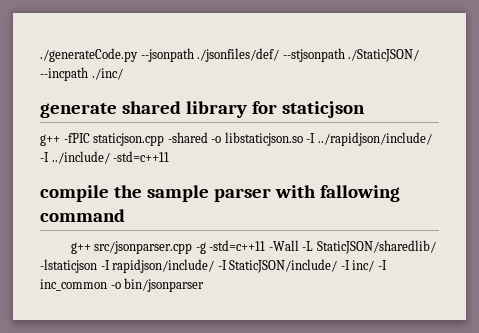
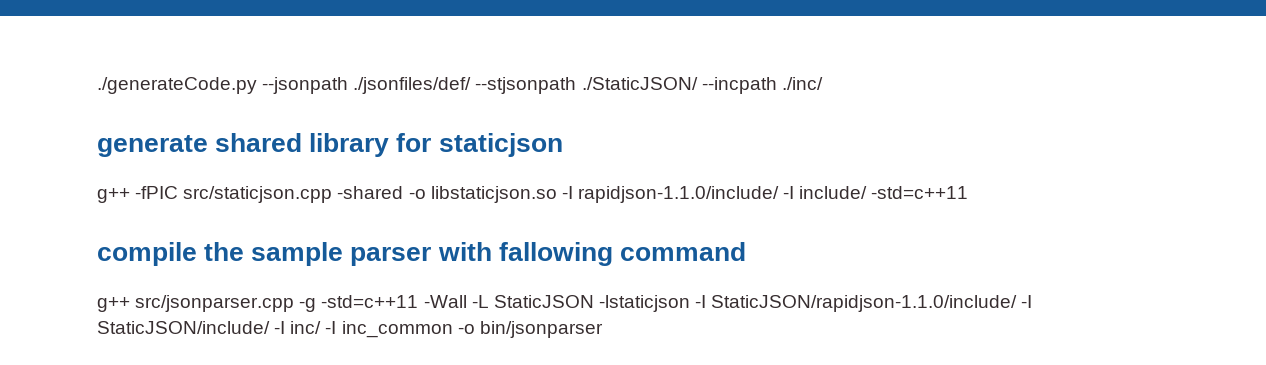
- g++ -fPIC staticjson.cpp -shared -o libstaticjson.so -I ../rapidjson/include/ -I ../include/ -std=c++11
+ g++ -fPIC src/staticjson.cpp -shared -o libstaticjson.so -I rapidjson-1.1.0/include/ -I include/ -std=c++11
- g++ src/jsonparser.cpp -g -std=c++11 -Wall -L StaticJSON/sharedlib/ -lstaticjson -I rapidjson/include/ -I StaticJSON/include/ -I inc/ -I inc_common -o bin/jsonparser
+ g++ src/jsonparser.cpp -g -std=c++11 -Wall -L StaticJSON -lstaticjson -I StaticJSON/rapidjson-1.1.0/include/ -I StaticJSON/include/ -I inc/ -I inc_common -o bin/jsonparser

